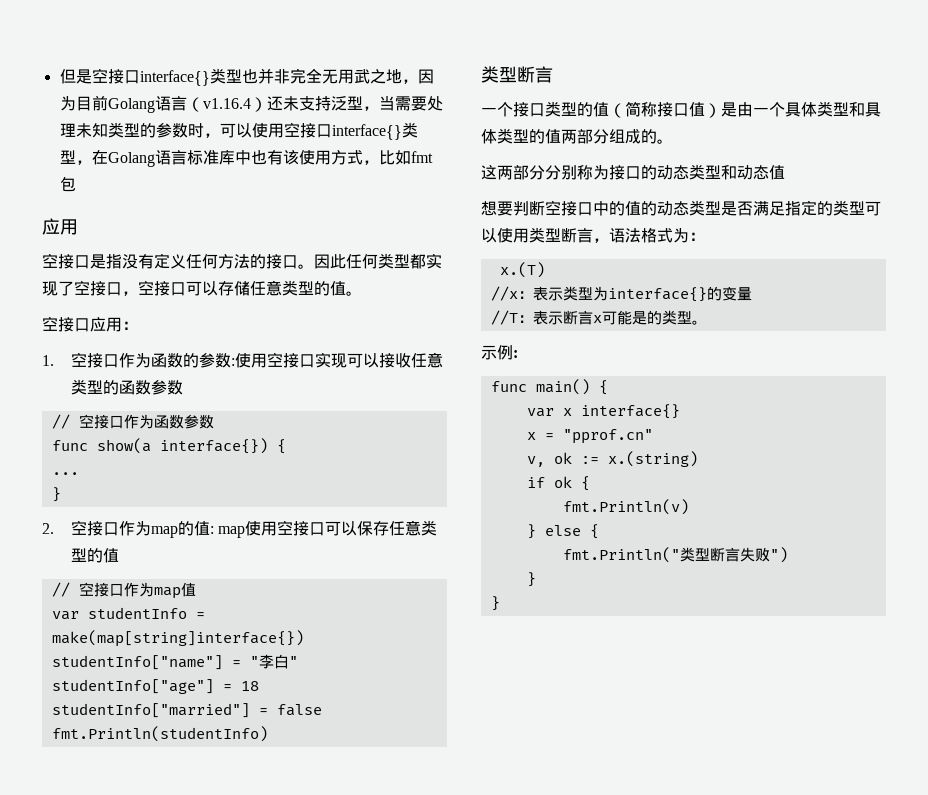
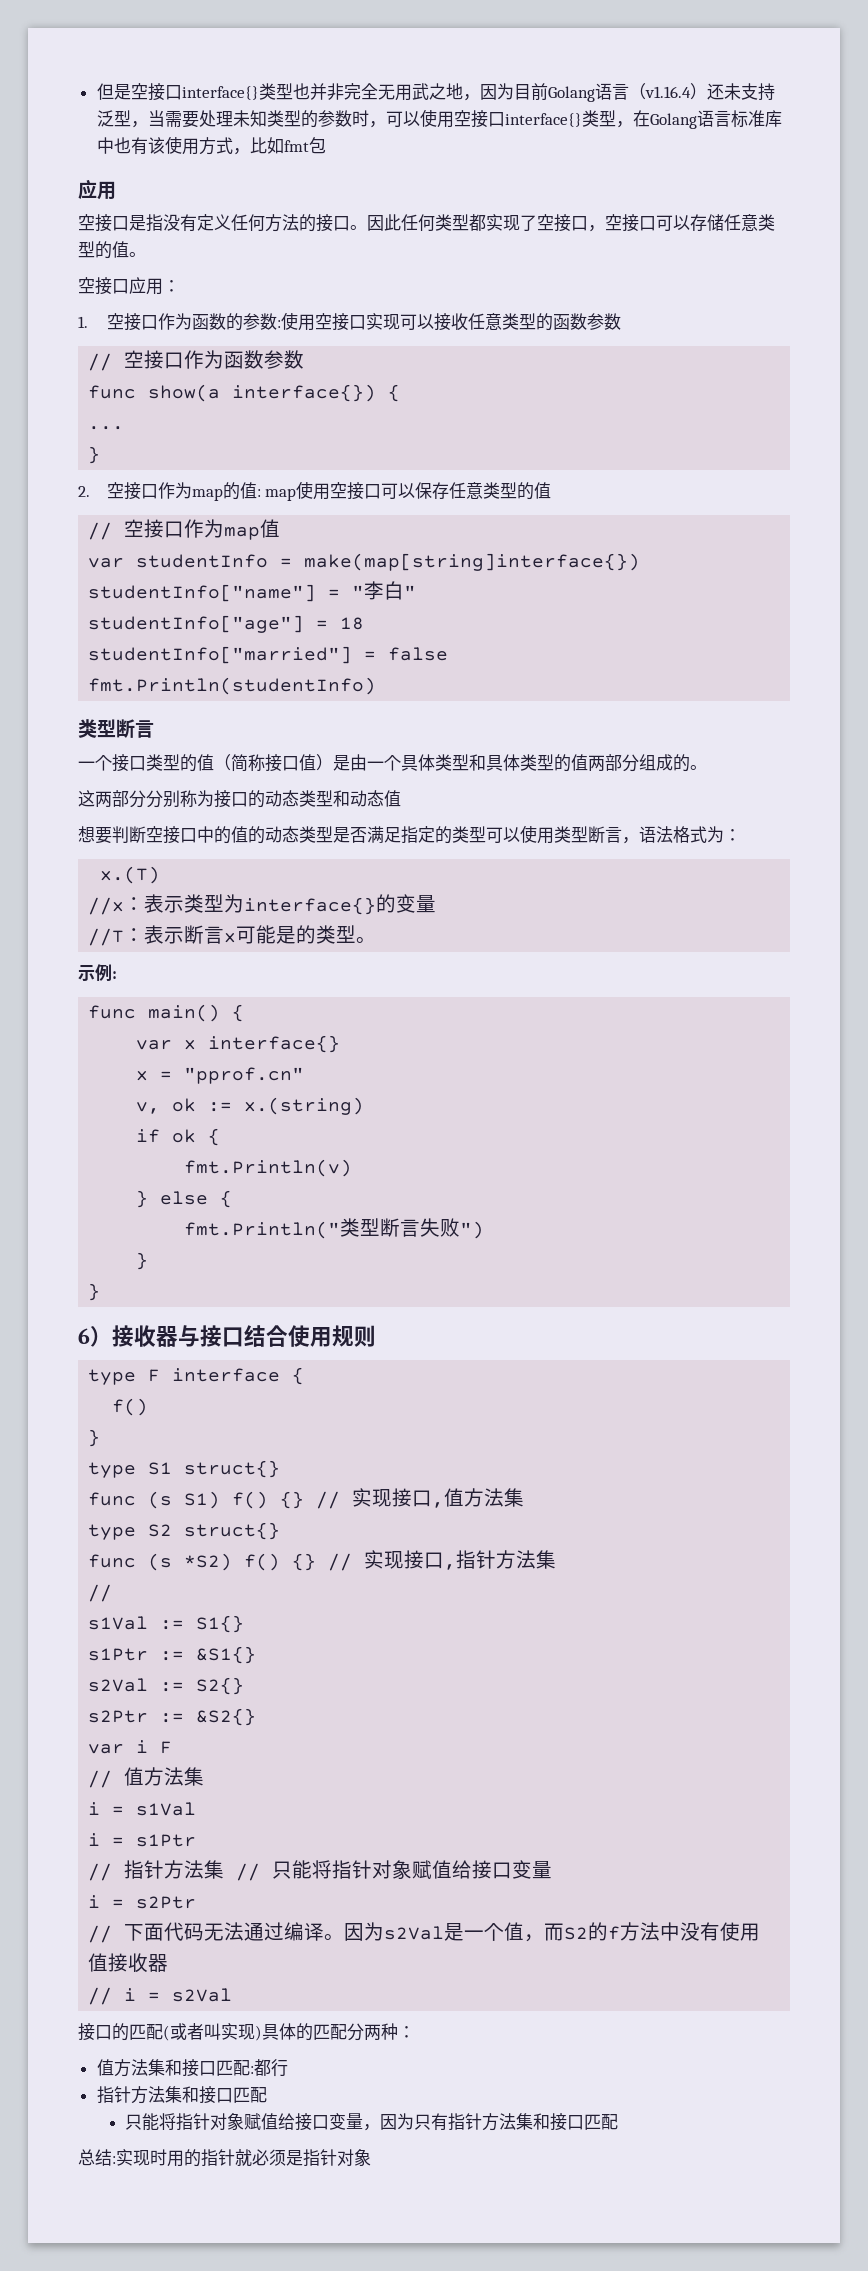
+ 6）接收器与接口结合使用规则
+ type F interface {
+ f()
+ }
+ type S1 struct{}
+ func (s S1) f() {} // 实现接口,值方法集
+ type S2 struct{}
+ func (s *S2) f() {} // 实现接口,指针方法集
+ //
+ s1Val := S1{}
+ s1Ptr := &S1{}
+ s2Val := S2{}
+ s2Ptr := &S2{}
+ var i F
+ // 值方法集
+ i = s1Val
+ i = s1Ptr
+ // 指针方法集 // 只能将指针对象赋值给接口变量
+ i = s2Ptr
+ // 下面代码无法通过编译。因为s2Val是一个值，而S2的f方法中没有使用值接收器
+ // i = s2Val
+ 接口的匹配(或者叫实现)具体的匹配分两种：
+ 值方法集和接口匹配:都行
+ 指针方法集和接口匹配
+ 只能将指针对象赋值给接口变量，因为只有指针方法集和接口匹配
+ 总结:实现时用的指针就必须是指针对象

